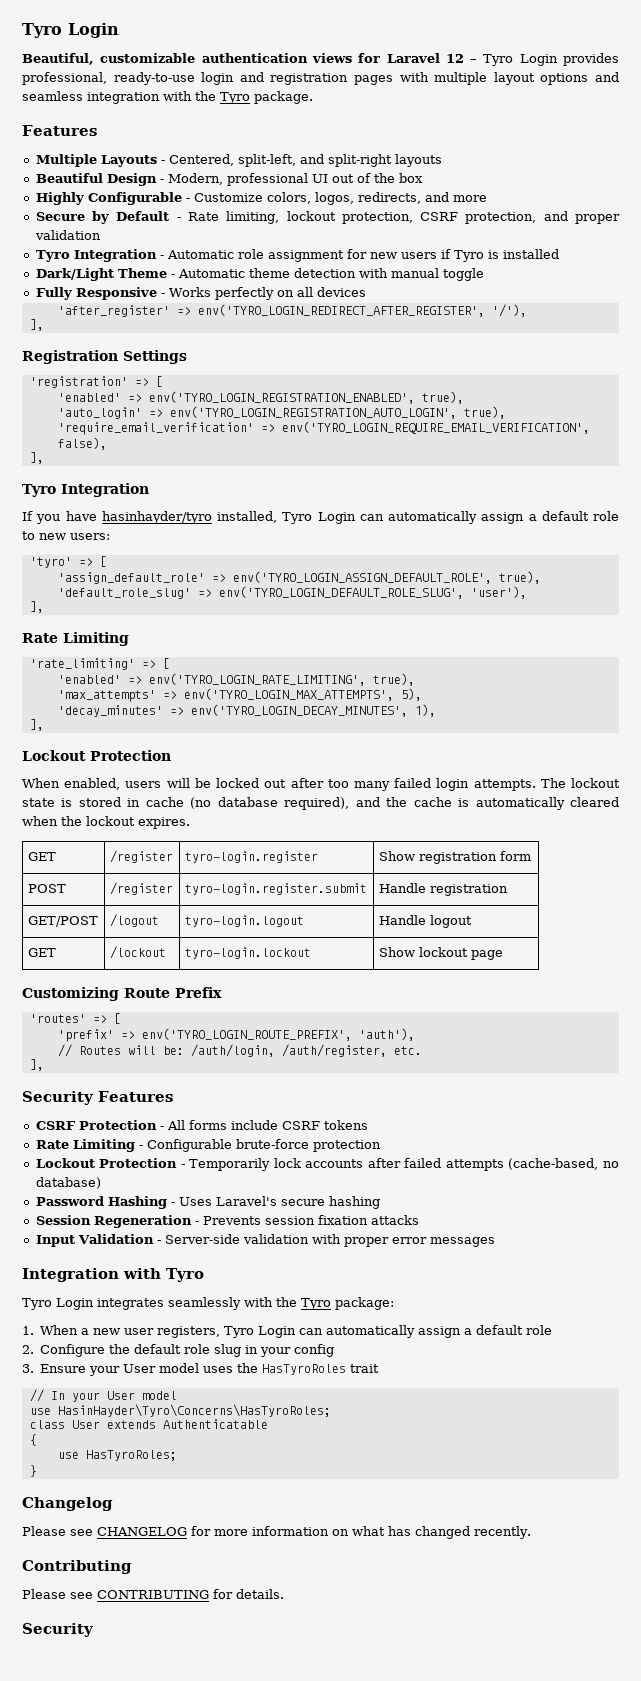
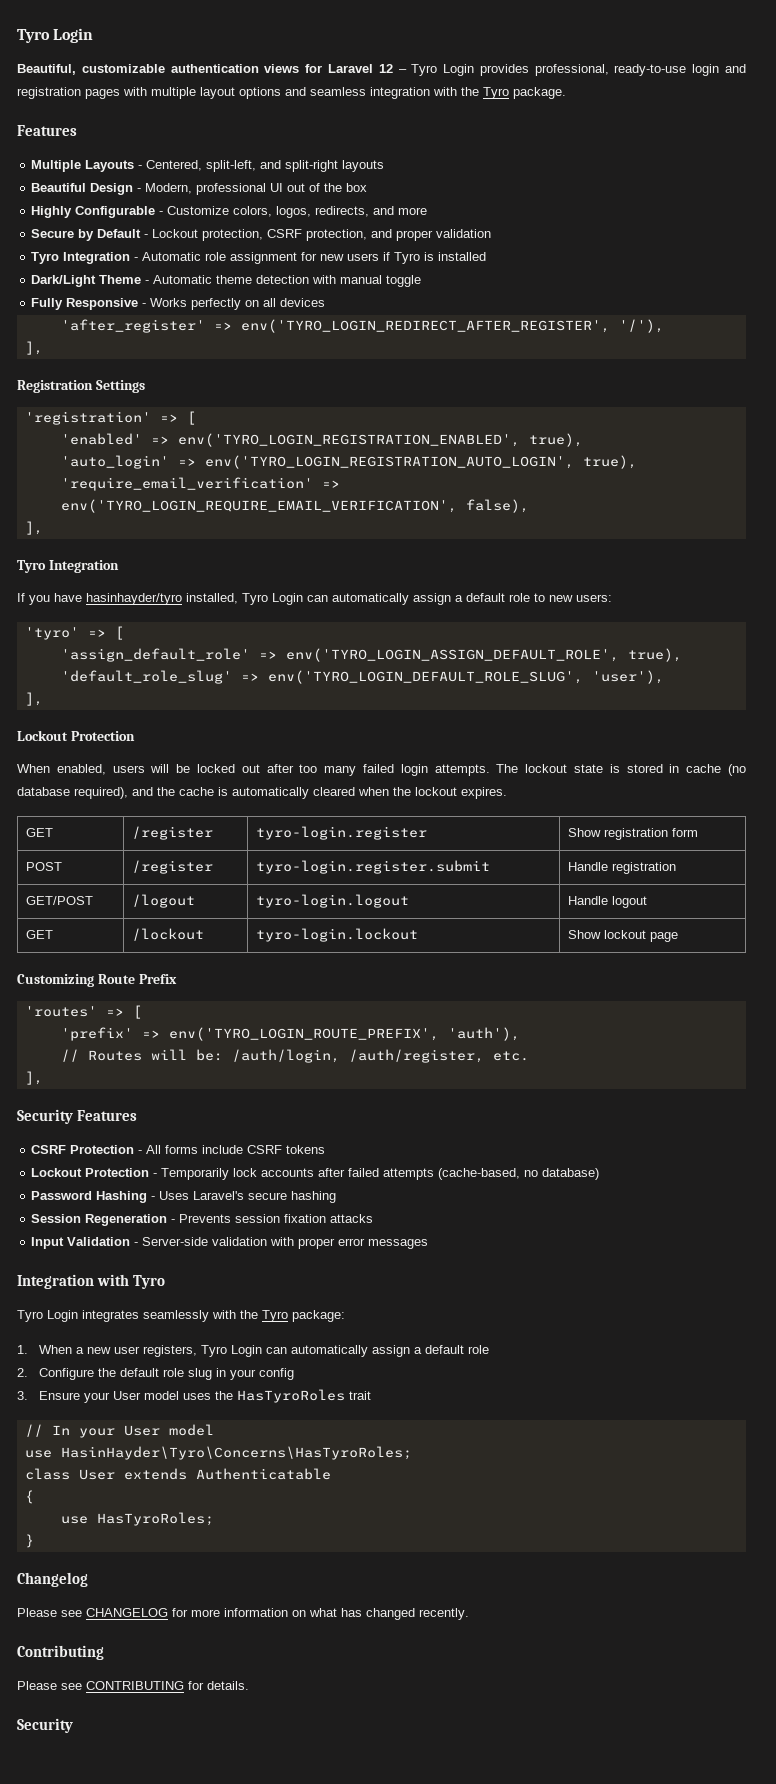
- Secure by Default - Rate limiting, lockout protection, CSRF protection, and proper validation
+ Secure by Default - Lockout protection, CSRF protection, and proper validation
  'default_role_slug' => env('TYRO_LOGIN_DEFAULT_ROLE_SLUG', 'user'),
- ],
- Rate Limiting
- 'rate_limiting' => [
- 'enabled' => env('TYRO_LOGIN_RATE_LIMITING', true),
- 'max_attempts' => env('TYRO_LOGIN_MAX_ATTEMPTS', 5),
- 'decay_minutes' => env('TYRO_LOGIN_DECAY_MINUTES', 1),
- Rate Limiting - Configurable brute-force protection

